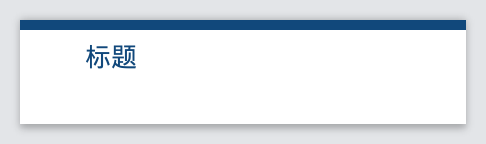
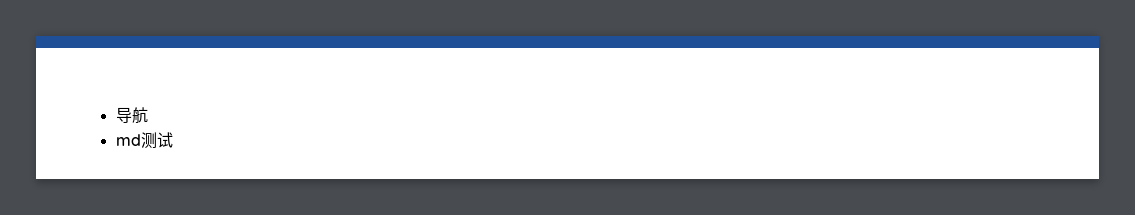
- 标题
+ 导航
+ md测试

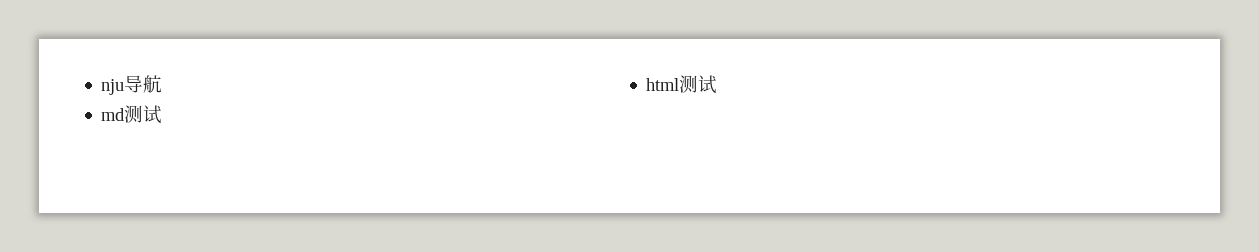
- 导航
+ nju导航
+ html测试

